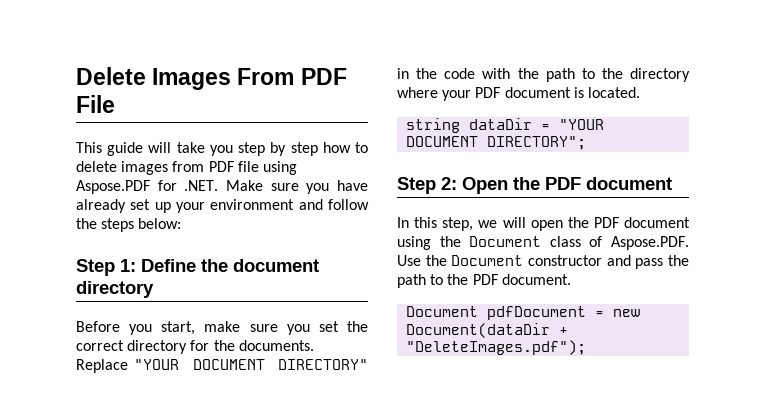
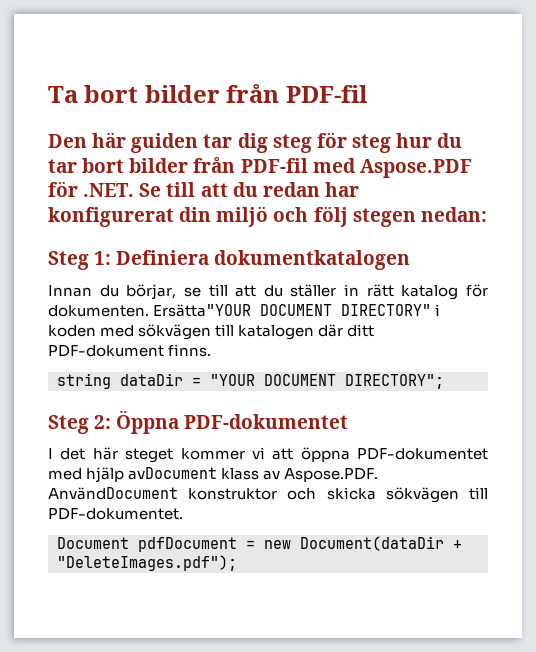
- Delete Images From PDF File
- This guide will take you step by step how to delete images from PDF file using Aspose.PDF for .NET. Make sure you have already set up your environment and follow the steps below:
- Step 1: Define the document directory
- Before you start, make sure you set the correct directory for the documents. Replace "YOUR DOCUMENT DIRECTORY" in the code with the path to the directory where your PDF document is located.
+ Ta bort bilder från PDF-fil
+ Den här guiden tar dig steg för steg hur du tar bort bilder från PDF-fil med Aspose.PDF för .NET. Se till att du redan har konfigurerat din miljö och följ stegen nedan:
+ Steg 1: Definiera dokumentkatalogen
+ Innan du börjar, se till att du ställer in rätt katalog för dokumenten. Ersätta"YOUR DOCUMENT DIRECTORY" i koden med sökvägen till katalogen där ditt PDF-dokument finns.
- Step 2: Open the PDF document
- In this step, we will open the PDF document using the Document class of Aspose.PDF. Use the Document constructor and pass the path to the PDF document.
+ Steg 2: Öppna PDF-dokumentet
+ I det här steget kommer vi att öppna PDF-dokumentet med hjälp avDocument klass av Aspose.PDF. AnvändDocument konstruktor och skicka sökvägen till PDF-dokumentet.

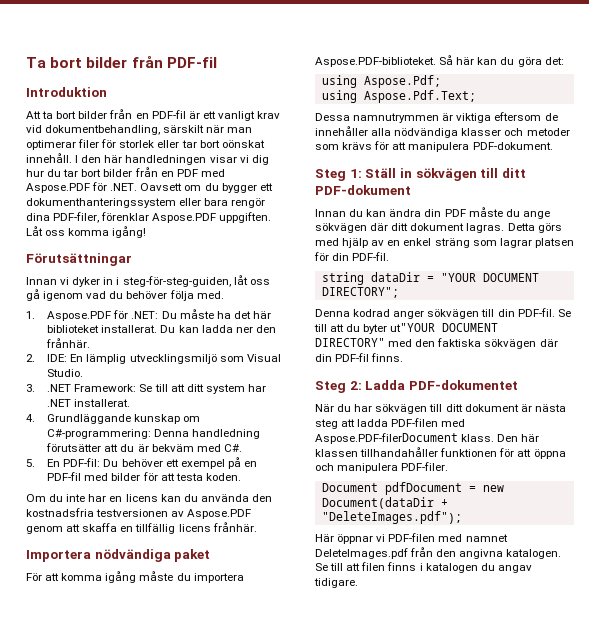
- Den här guiden tar dig steg för steg hur du tar bort bilder från PDF-fil med Aspose.PDF för .NET. Se till att du redan har konfigurerat din miljö och följ stegen nedan:
- Steg 1: Definiera dokumentkatalogen
- Innan du börjar, se till att du ställer in rätt katalog för dokumenten. Ersätta"YOUR DOCUMENT DIRECTORY" i koden med sökvägen till katalogen där ditt PDF-dokument finns.
+ Introduktion
+ Att ta bort bilder från en PDF-fil är ett vanligt krav vid dokumentbehandling, särskilt när man optimerar filer för storlek eller tar bort oönskat innehåll. I den här handledningen visar vi dig hur du tar bort bilder från en PDF med Aspose.PDF för .NET. Oavsett om du bygger ett dokumenthanteringssystem eller bara rengör dina PDF-filer, förenklar Aspose.PDF uppgiften. Låt oss komma igång!
+ Förutsättningar
+ Innan vi dyker in i steg-för-steg-guiden, låt oss gå igenom vad du behöver följa med.
+ 1. Aspose.PDF för .NET: Du måste ha det här biblioteket installerat. Du kan ladda ner den frånhär.
+ 2. IDE: En lämplig utvecklingsmiljö som Visual Studio.
+ 3. .NET Framework: Se till att ditt system har .NET installerat.
+ 4. Grundläggande kunskap om C#-programmering: Denna handledning förutsätter att du är bekväm med C#.
+ 5. En PDF-fil: Du behöver ett exempel på en PDF-fil med bilder för att testa koden.
+ Om du inte har en licens kan du använda den kostnadsfria testversionen av Aspose.PDF genom att skaffa en tillfällig licens frånhär.
+ Importera nödvändiga paket
+ För att komma igång måste du importera Aspose.PDF-biblioteket. Så här kan du göra det:
+ using Aspose.Pdf;
+ using Aspose.Pdf.Text;
+ Dessa namnutrymmen är viktiga eftersom de innehåller alla nödvändiga klasser och metoder som krävs för att manipulera PDF-dokument.
+ Steg 1: Ställ in sökvägen till ditt PDF-dokument
+ Innan du kan ändra din PDF måste du ange sökvägen där ditt dokument lagras. Detta görs med hjälp av en enkel sträng som lagrar platsen för din PDF-fil.
+ Denna kodrad anger sökvägen till din PDF-fil. Se till att du byter ut"YOUR DOCUMENT DIRECTORY" med den faktiska sökvägen där din PDF-fil finns.
- Steg 2: Öppna PDF-dokumentet
+ Steg 2: Ladda PDF-dokumentet
- I det här steget kommer vi att öppna PDF-dokumentet med hjälp avDocument klass av Aspose.PDF. AnvändDocument konstruktor och skicka sökvägen till PDF-dokumentet.
+ När du har sökvägen till ditt dokument är nästa steg att ladda PDF-filen med Aspose.PDF-filerDocument klass. Den här klassen tillhandahåller funktionen för att öppna och manipulera PDF-filer.
+ Här öppnar vi PDF-filen med namnet DeleteImages.pdf från den angivna katalogen. Se till att filen finns i katalogen du angav tidigare.

